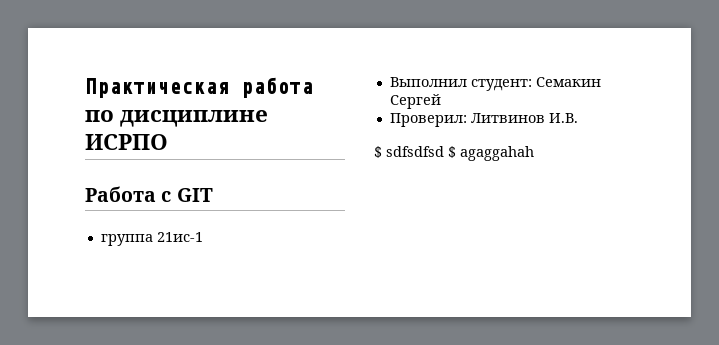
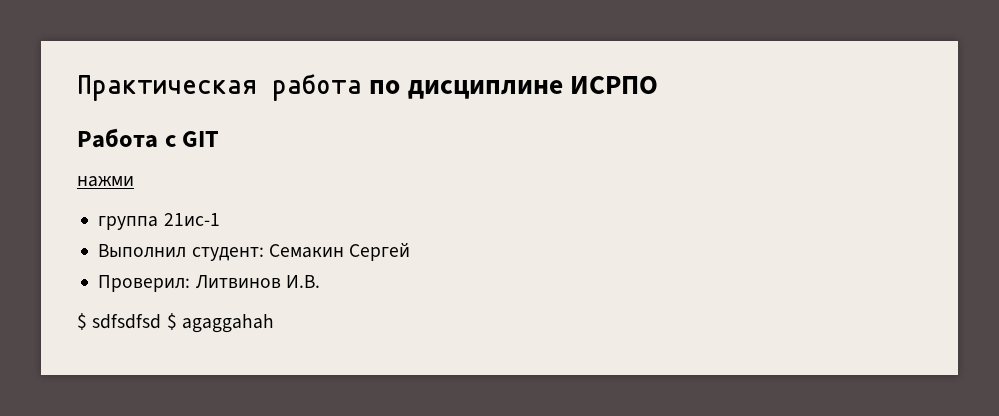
+ нажми

